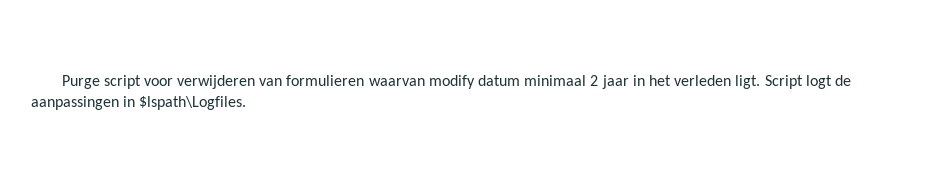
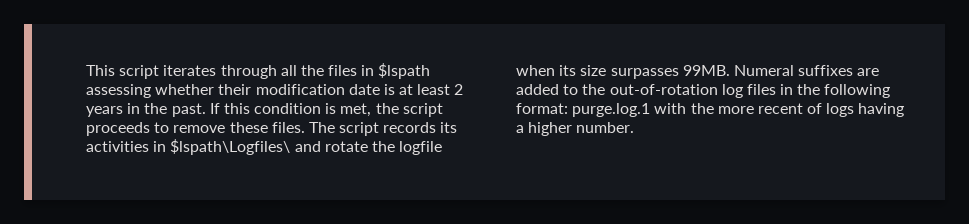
- Purge script voor verwijderen van formulieren waarvan modify datum minimaal 2 jaar in het verleden ligt. Script logt de aanpassingen in $lspath\Logfiles.
+ This script iterates through all the files in $lspath assessing whether their modification date is at least 2 years in the past. If this condition is met, the script proceeds to remove these files. The script records its activities in $lspath\Logfiles\ and rotate the logfile when its size surpasses 99MB. Numeral suffixes are added to the out-of-rotation log files in the following format: purge.log.1 with the more recent of logs having a higher number.

